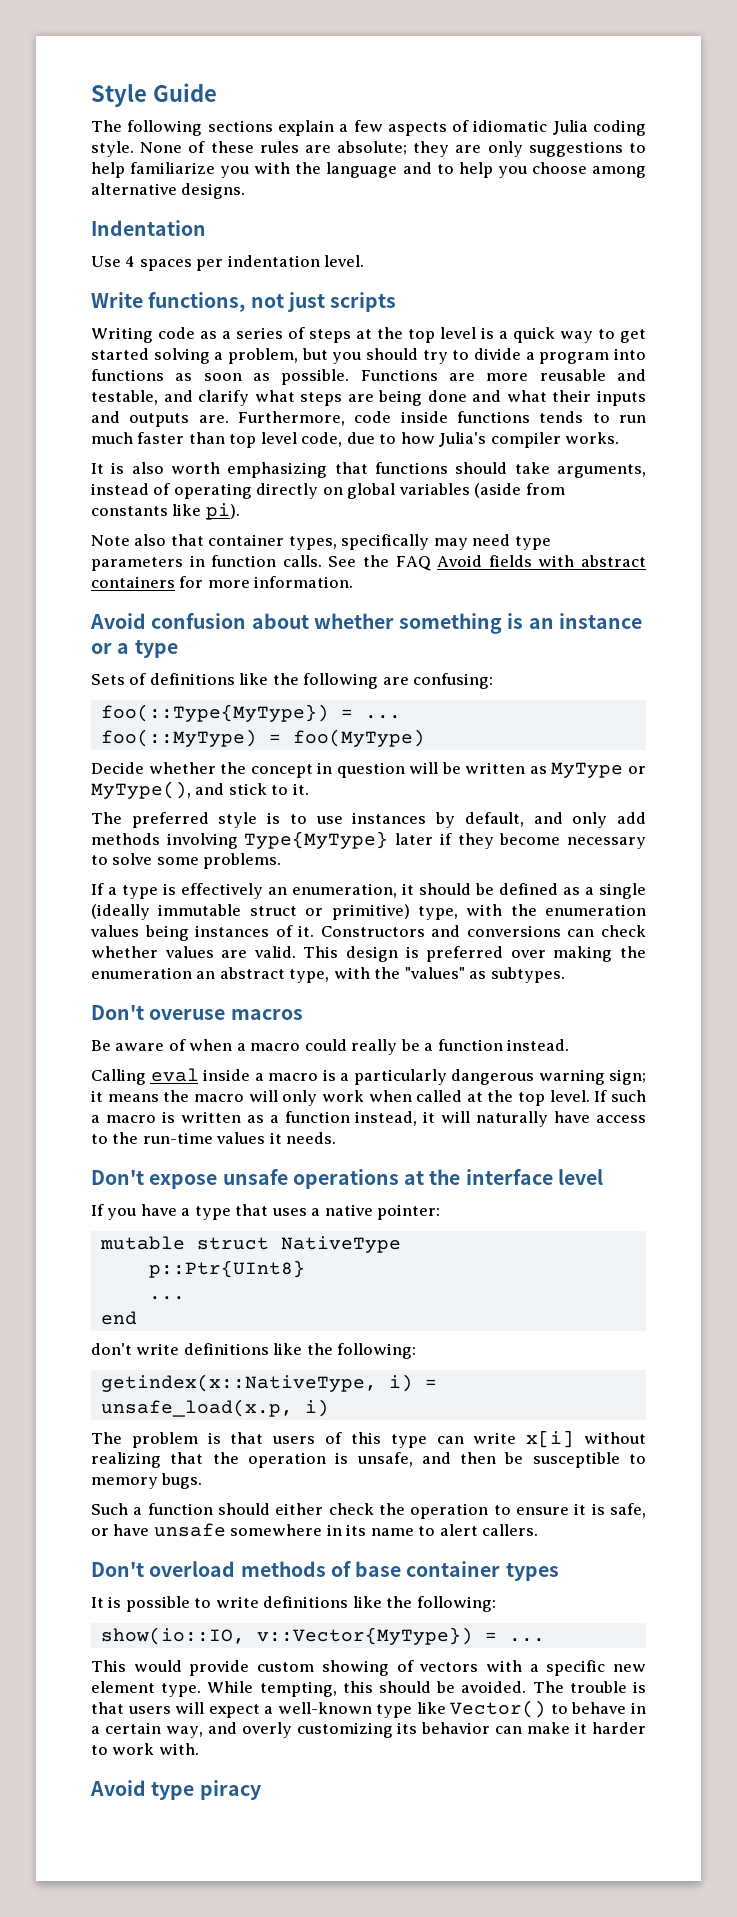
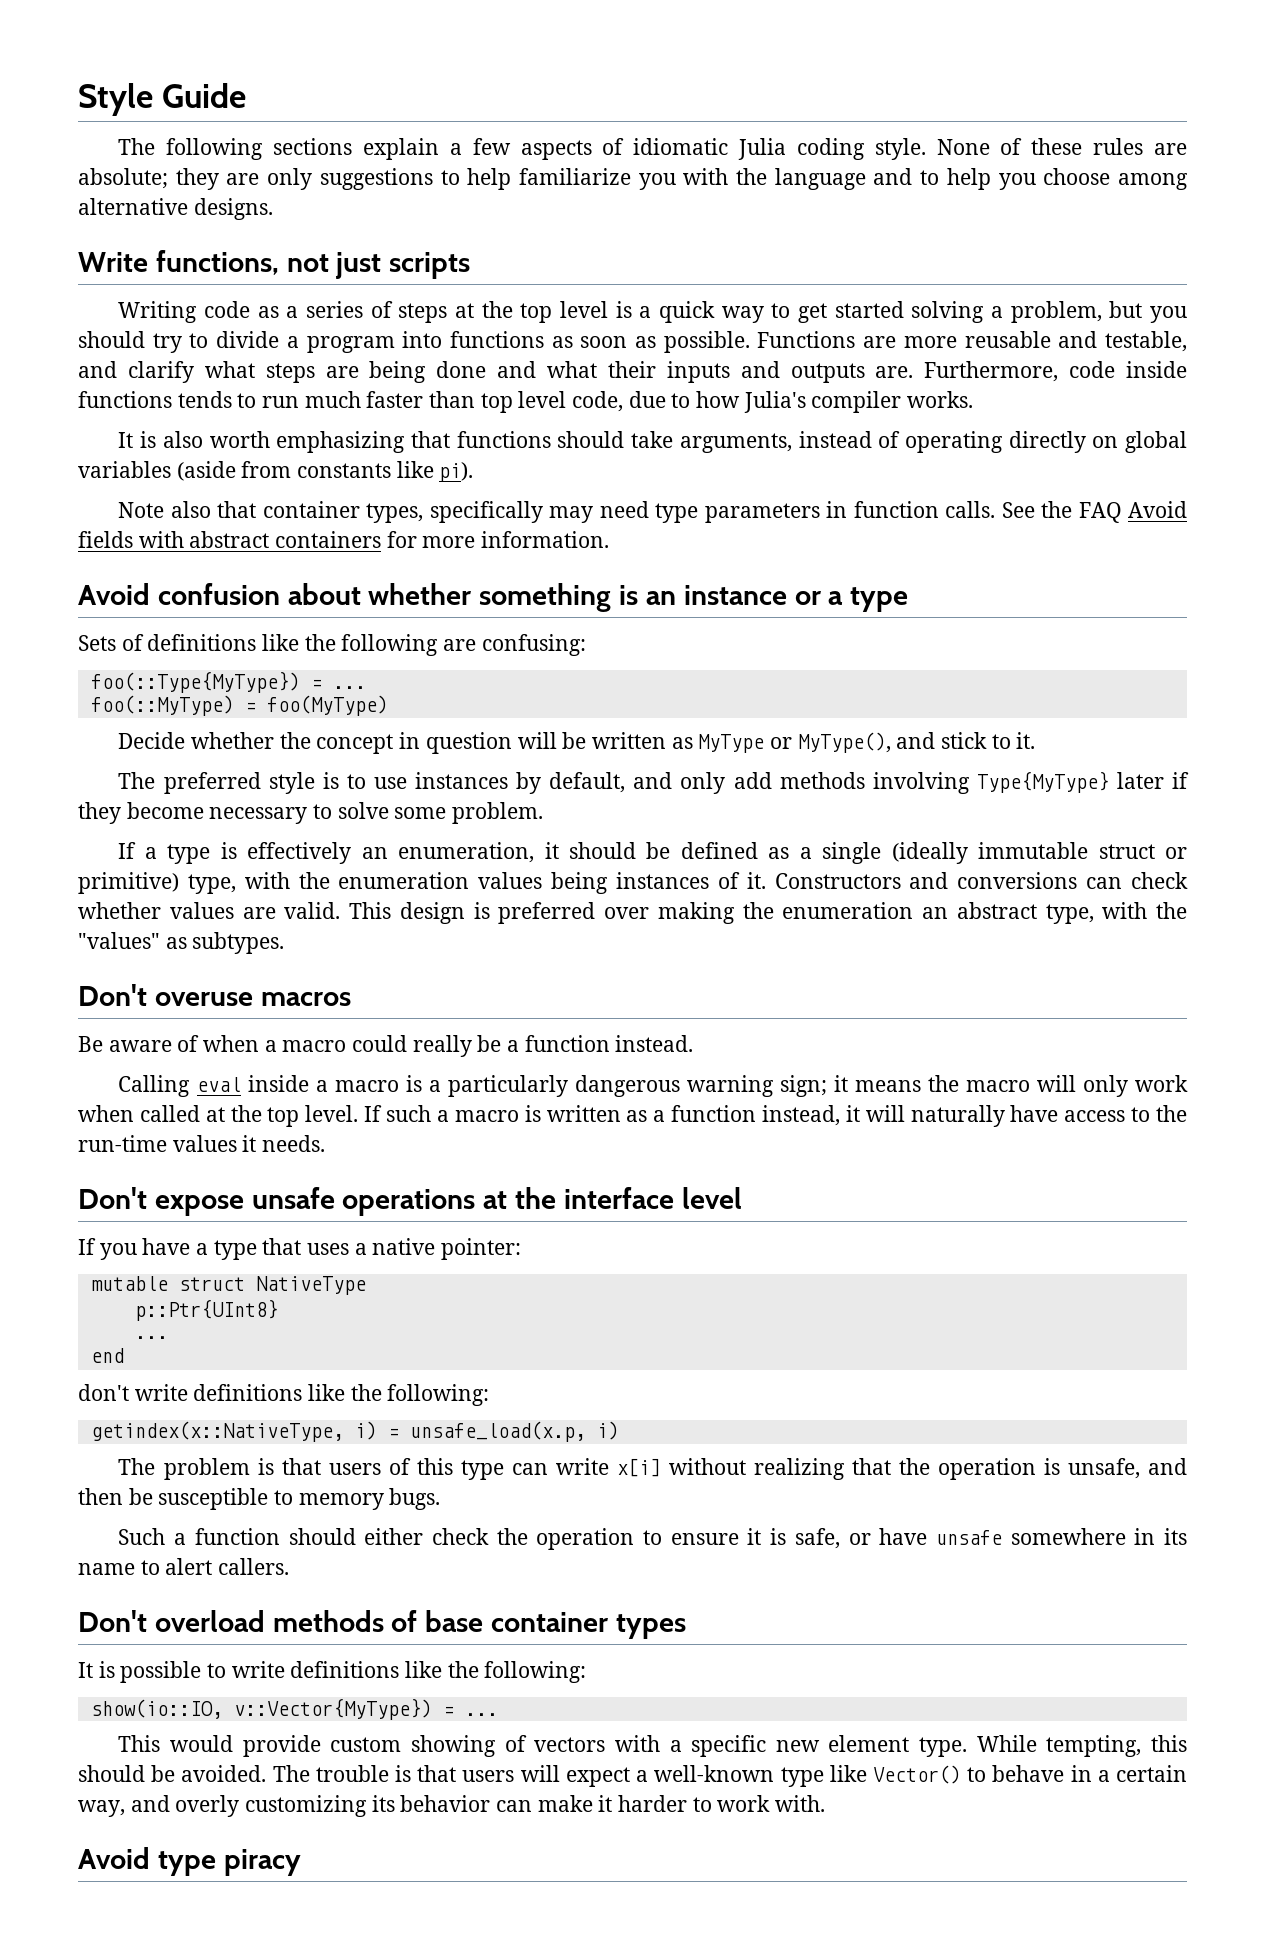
- Indentation
- Use 4 spaces per indentation level.
- The preferred style is to use instances by default, and only add methods involving Type{MyType} later if they become necessary to solve some problems.
+ The preferred style is to use instances by default, and only add methods involving Type{MyType} later if they become necessary to solve some problem.

